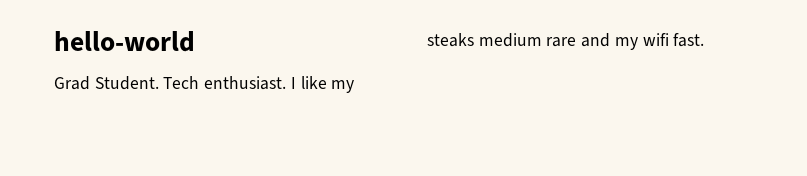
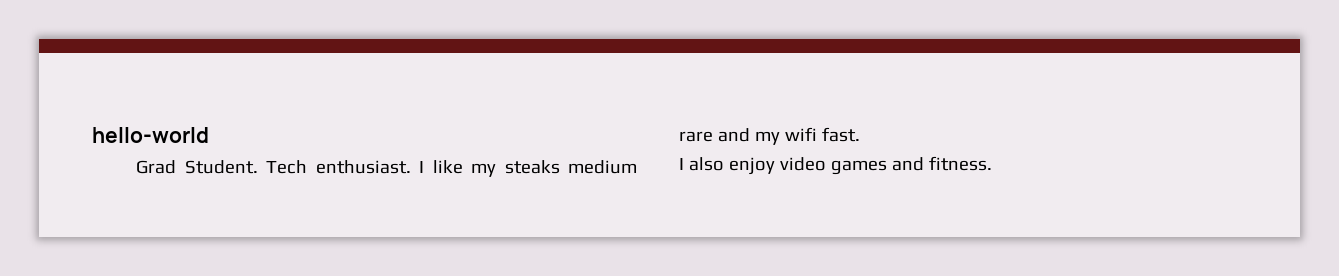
+ I also enjoy video games and fitness.

